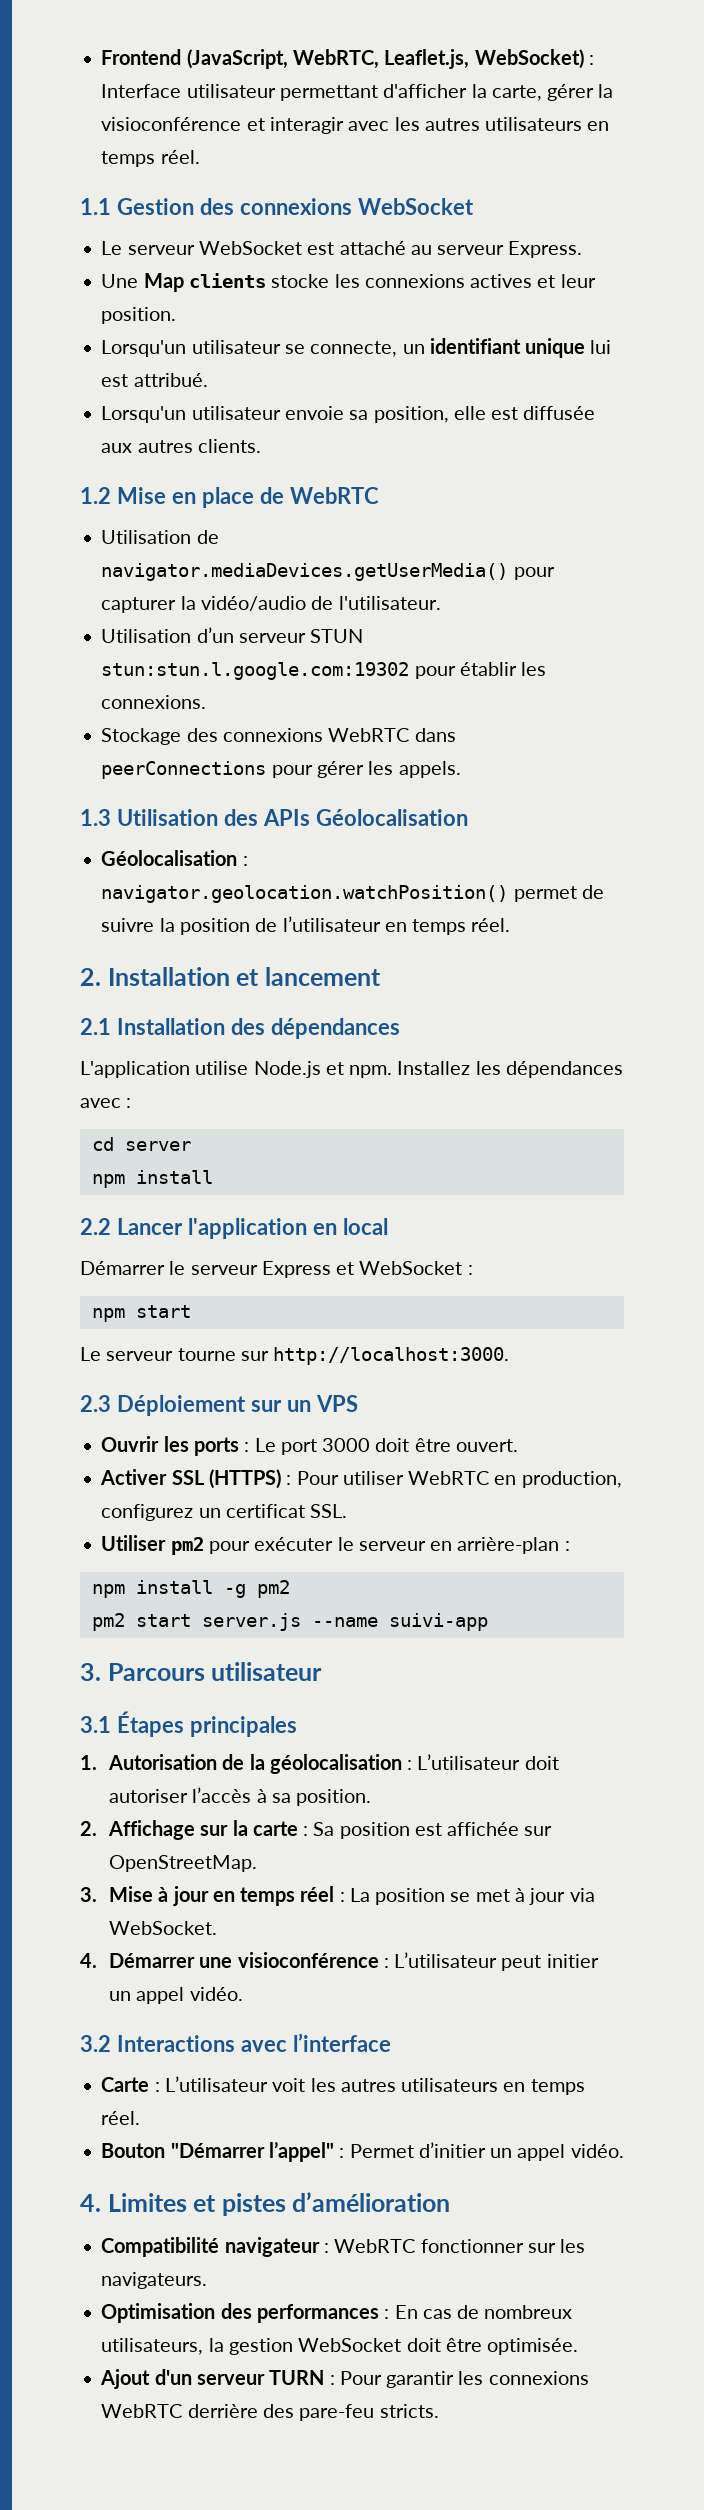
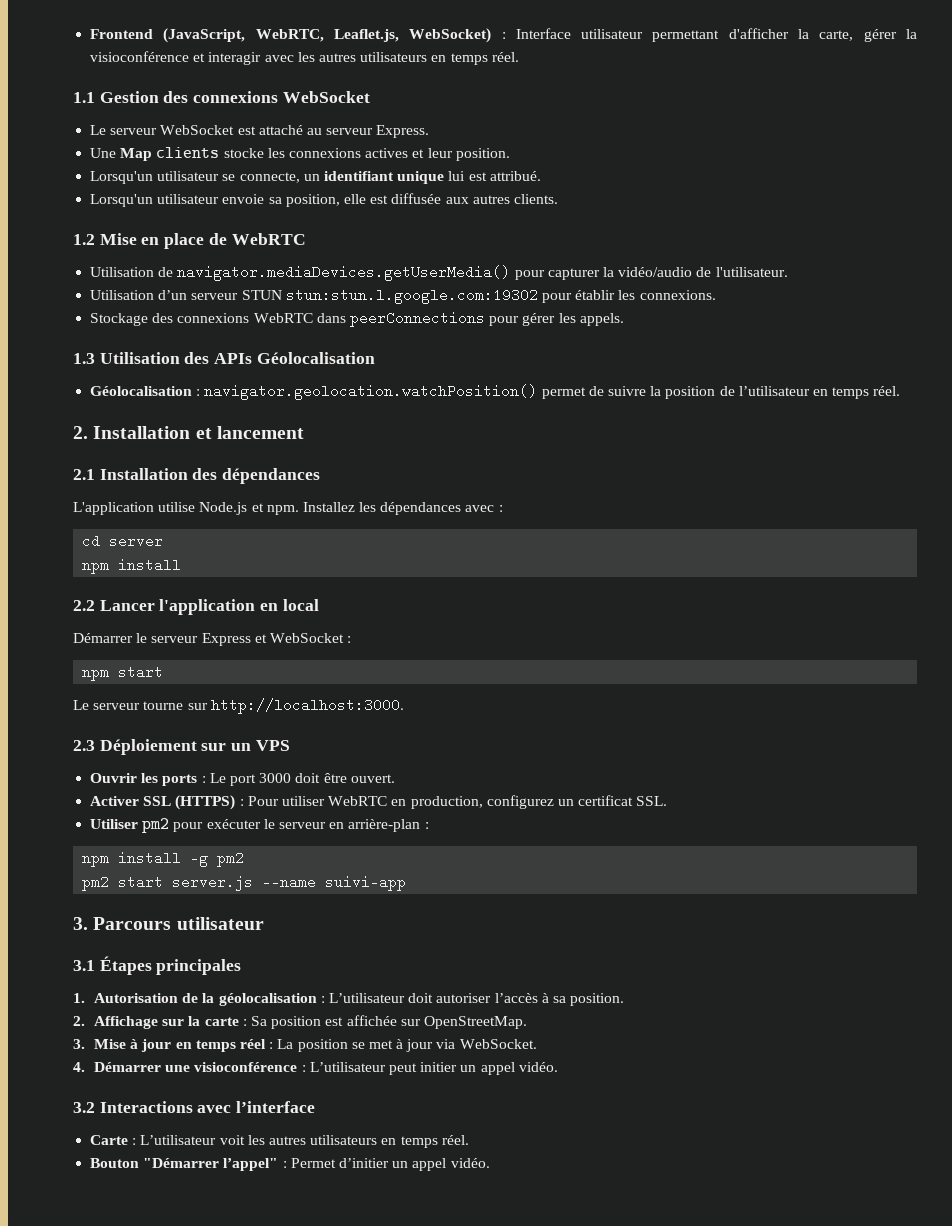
- 4. Limites et pistes d’amélioration
- Compatibilité navigateur : WebRTC fonctionner sur les navigateurs.
- Optimisation des performances : En cas de nombreux utilisateurs, la gestion WebSocket doit être optimisée.
- Ajout d'un serveur TURN : Pour garantir les connexions WebRTC derrière des pare-feu stricts.

